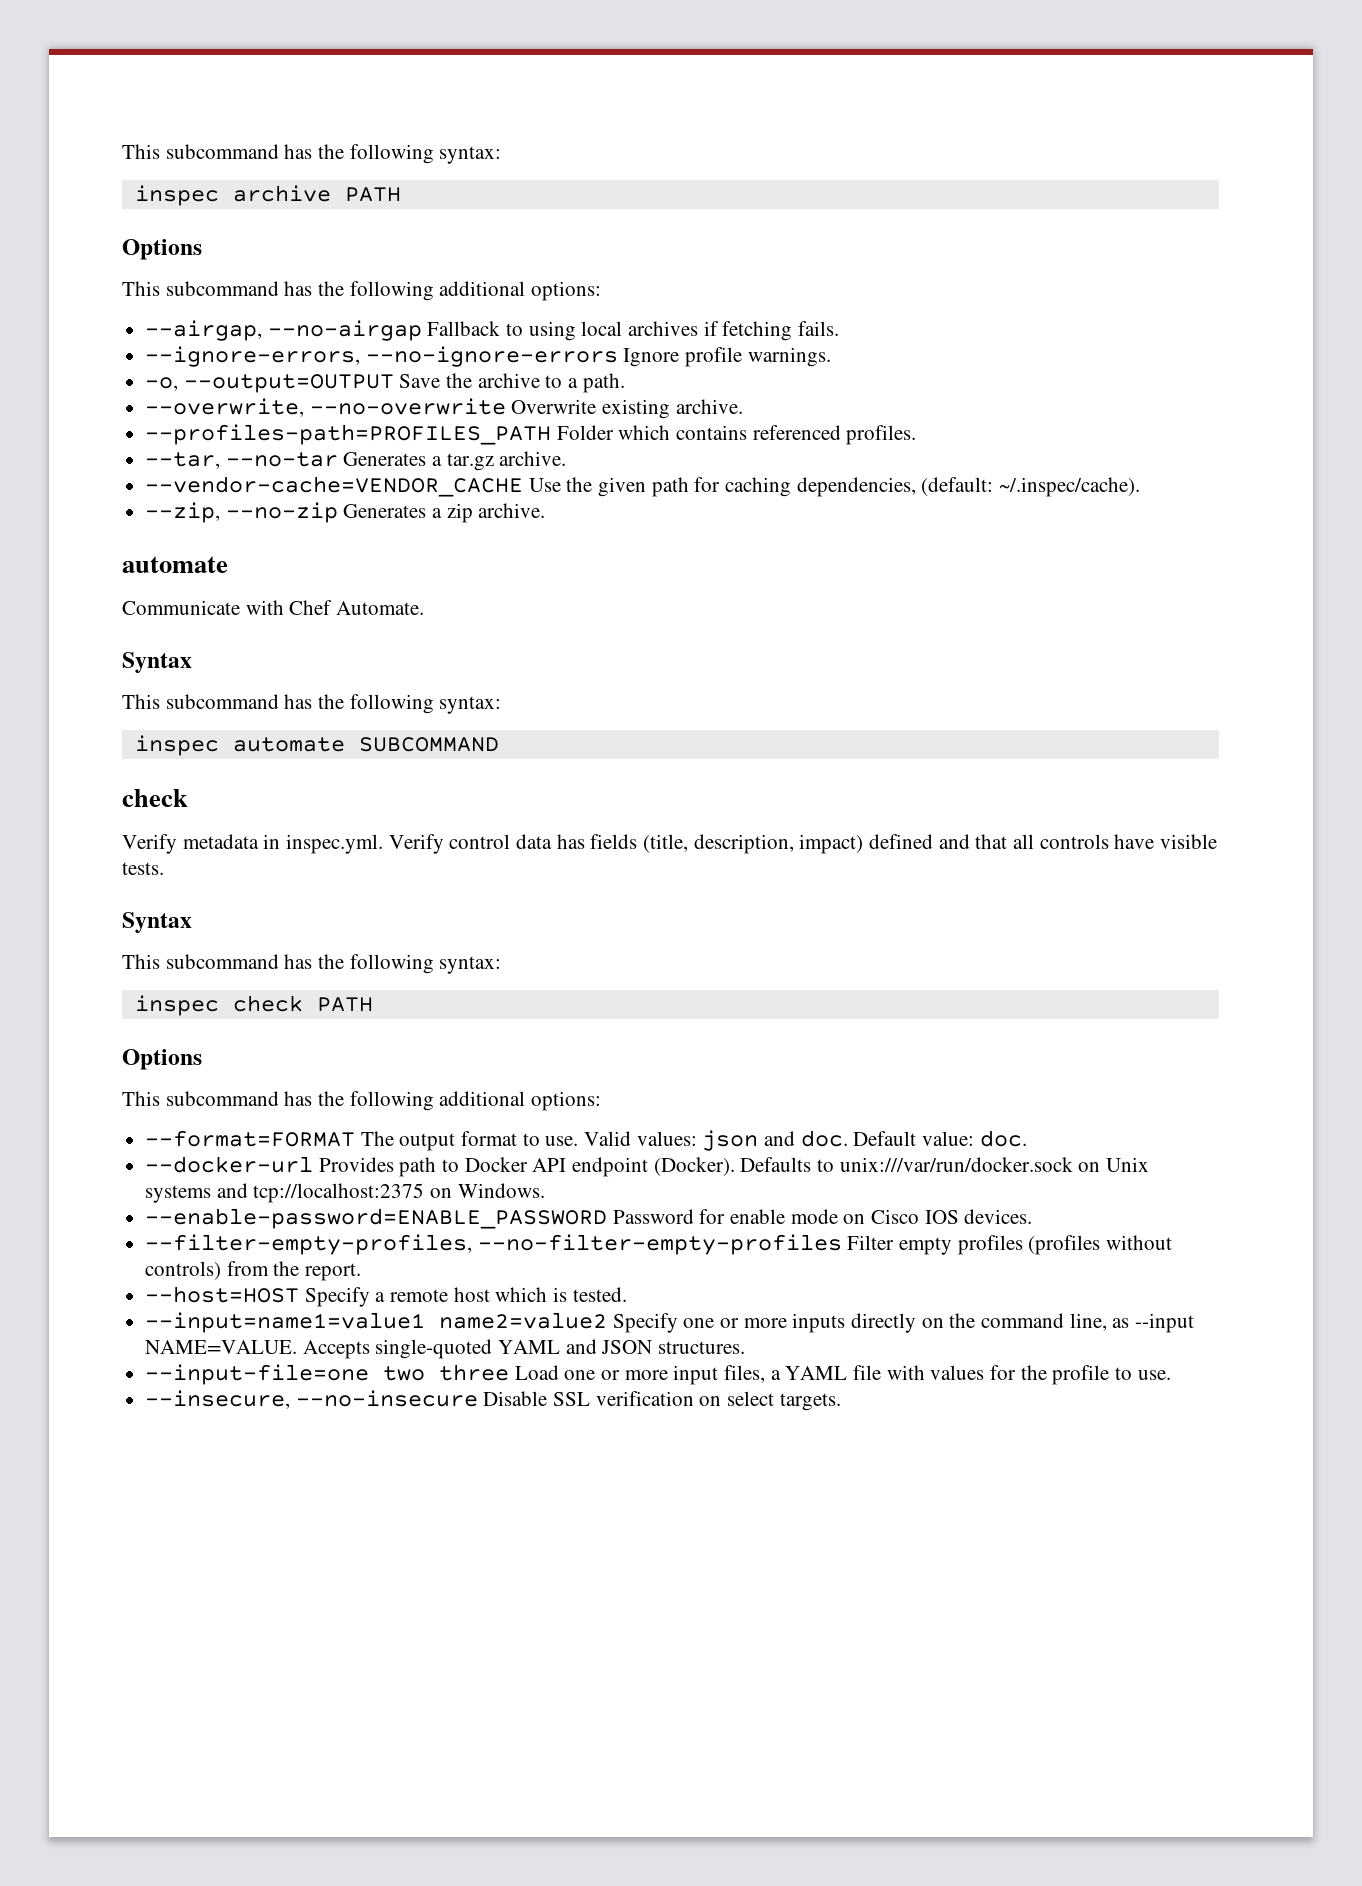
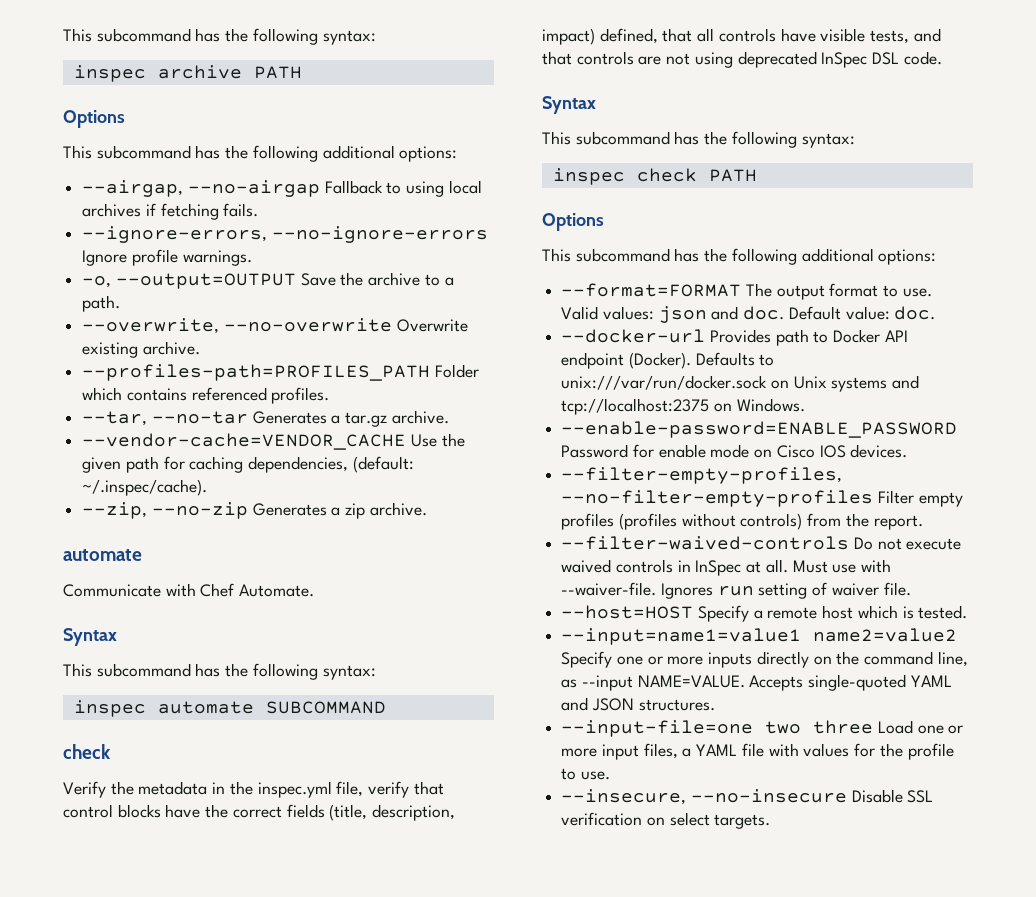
- Verify metadata in inspec.yml. Verify control data has fields (title, description, impact) defined and that all controls have visible tests.
+ Verify the metadata in the inspec.yml file, verify that control blocks have the correct fields (title, description, impact) defined, that all controls have visible tests, and that controls are not using deprecated InSpec DSL code.
+ --filter-waived-controls Do not execute waived controls in InSpec at all. Must use with --waiver-file. Ignores run setting of waiver file.

